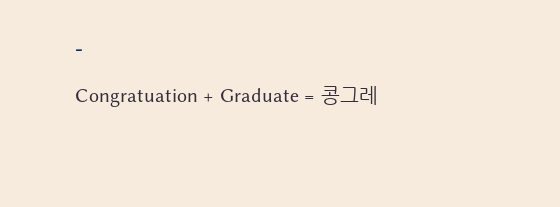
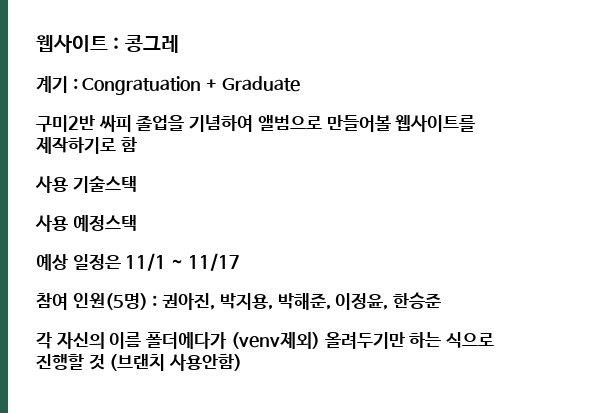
- -
- Congratuation + Graduate = 콩그레
+ 웹사이트 : 콩그레
+ 계기 : Congratuation + Graduate
+ 구미2반 싸피 졸업을 기념하여 앨범으로 만들어볼 웹사이트를 제작하기로 함
+ 사용 기술스택
+ 사용 예정스택
+ 예상 일정은 11/1 ~ 11/17
+ 참여 인원(5명) : 권아진, 박지용, 박해준, 이정윤, 한승준
+ 각 자신의 이름 폴더에다가 (venv제외) 올려두기만 하는 식으로 진행할 것 (브랜치 사용안함)

